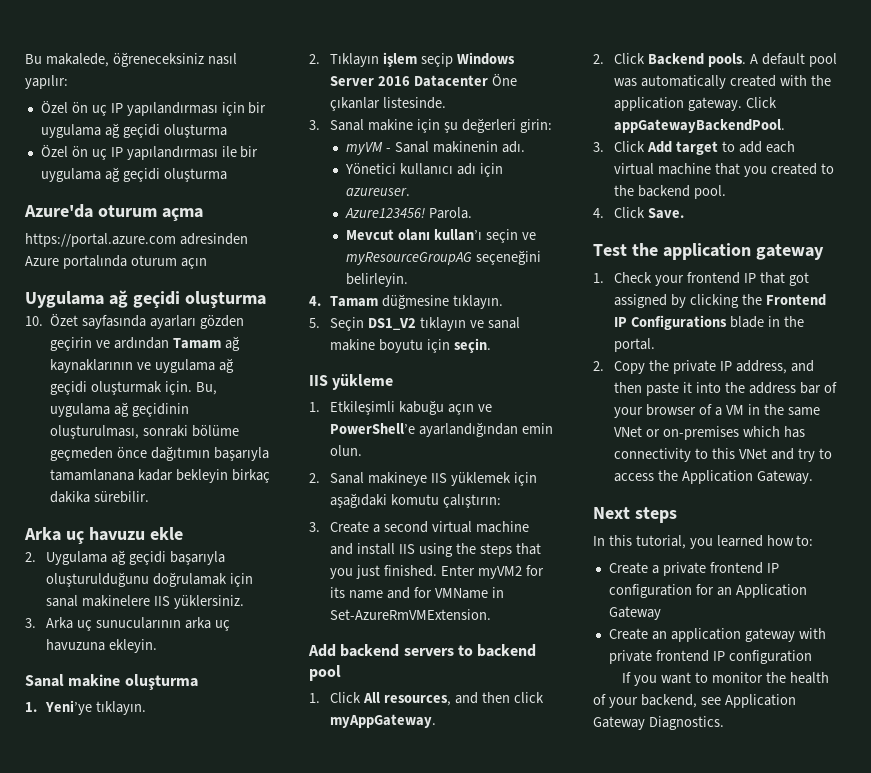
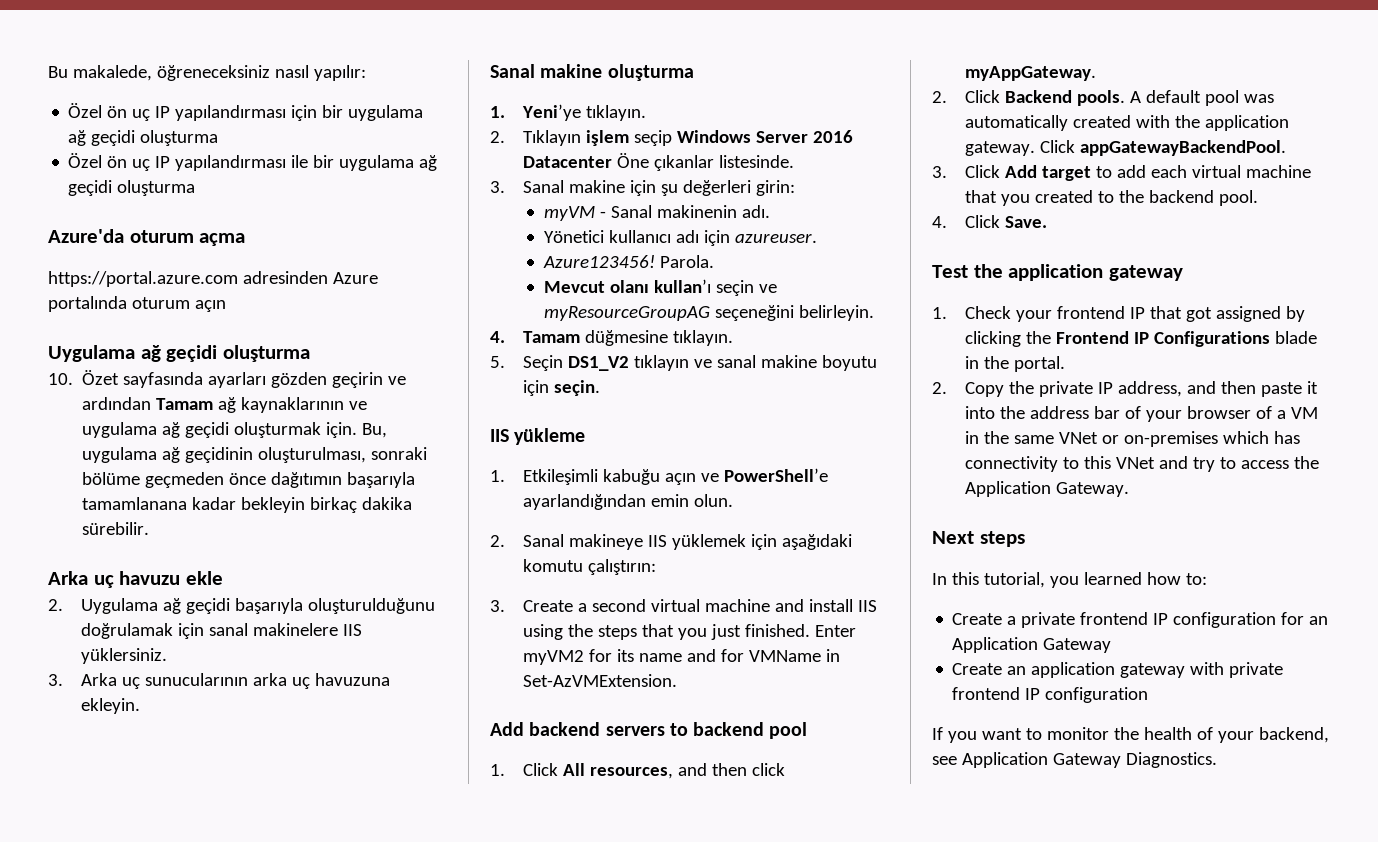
- Enter myVM2 for its name and for VMName in Set-AzureRmVMExtension.
+ Enter myVM2 for its name and for VMName in Set-AzVMExtension.

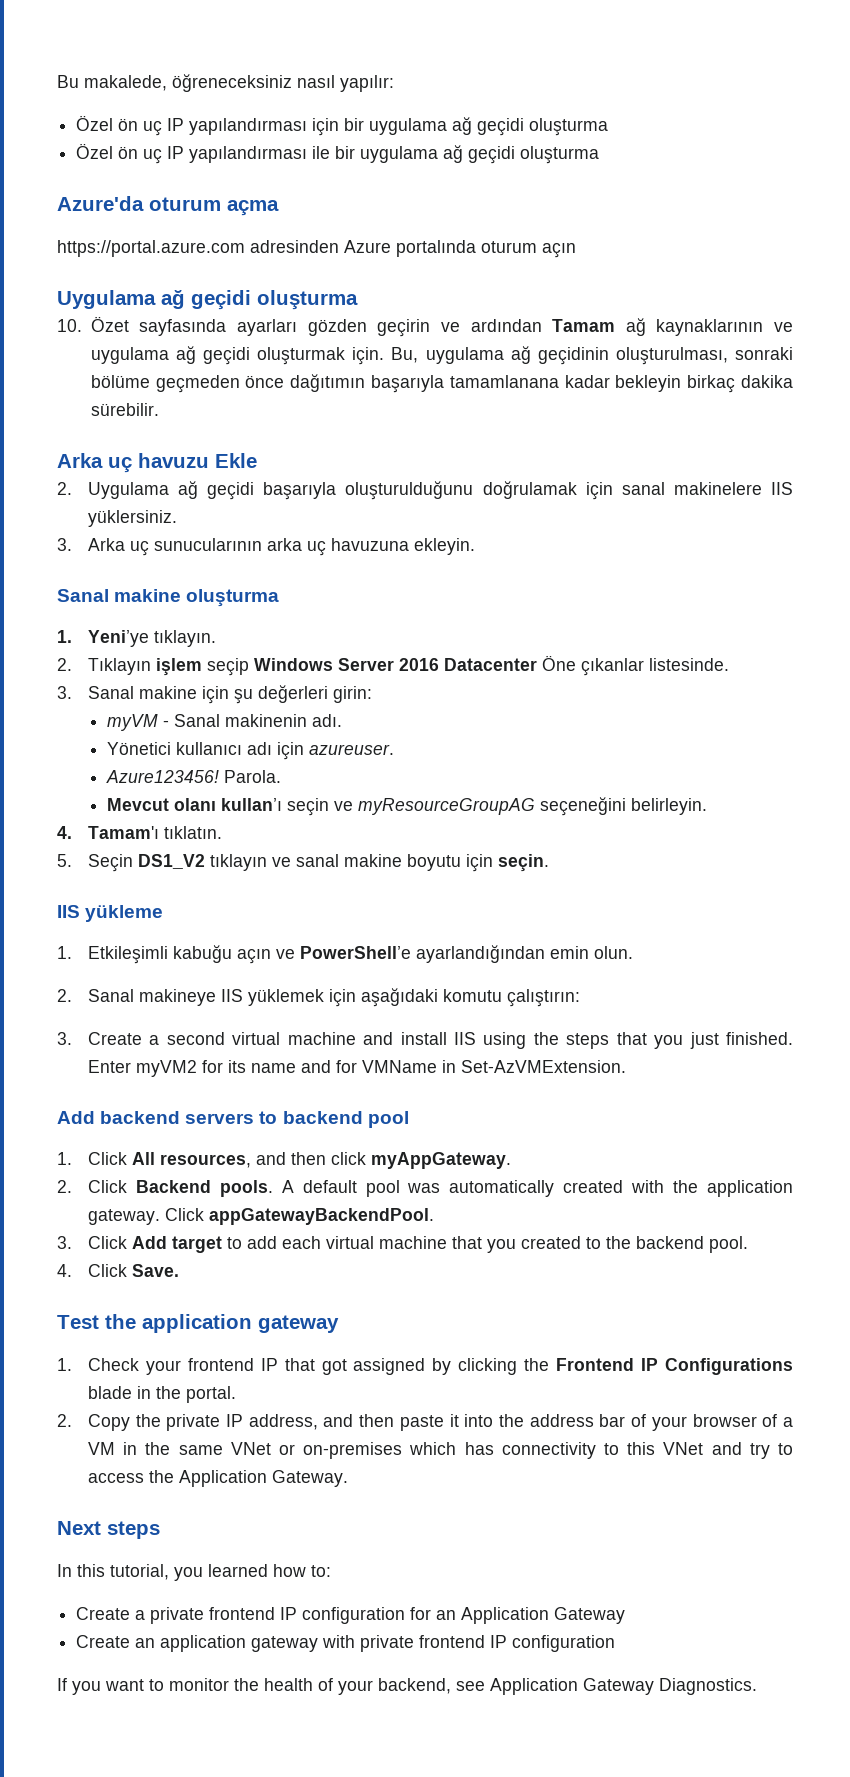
- Arka uç havuzu ekle
+ Arka uç havuzu Ekle
- 4. Tamam düğmesine tıklayın.
+ 4. Tamam'ı tıklatın.

